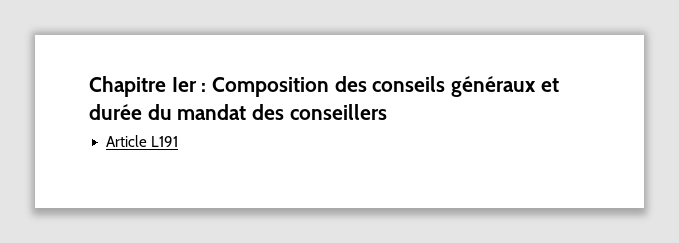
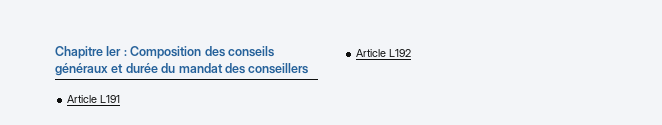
+ Article L192

